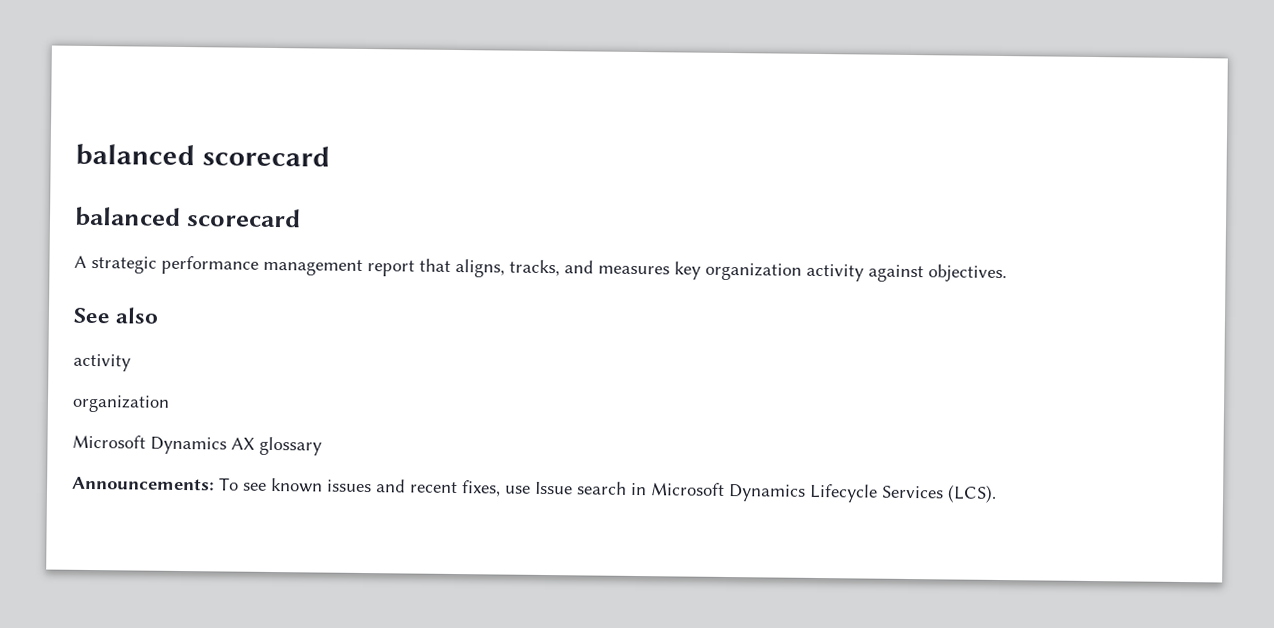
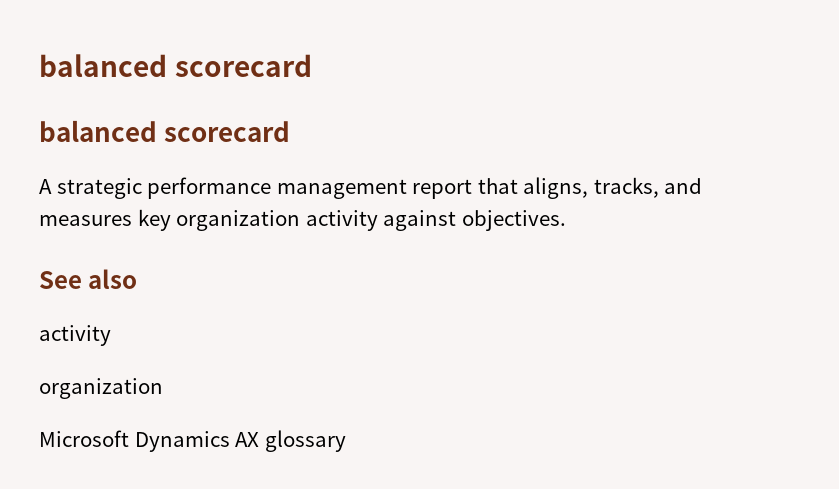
- Announcements: To see known issues and recent fixes, use Issue search in Microsoft Dynamics Lifecycle Services (LCS).

